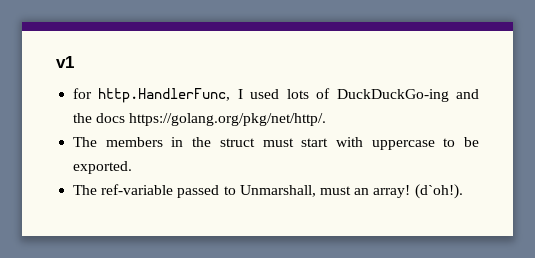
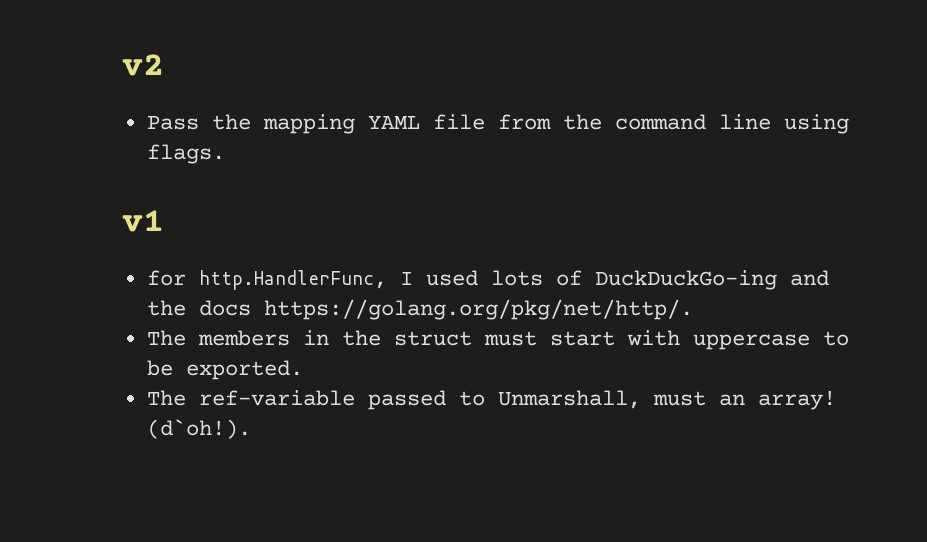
+ v2
+ Pass the mapping YAML file from the command line using flags.

